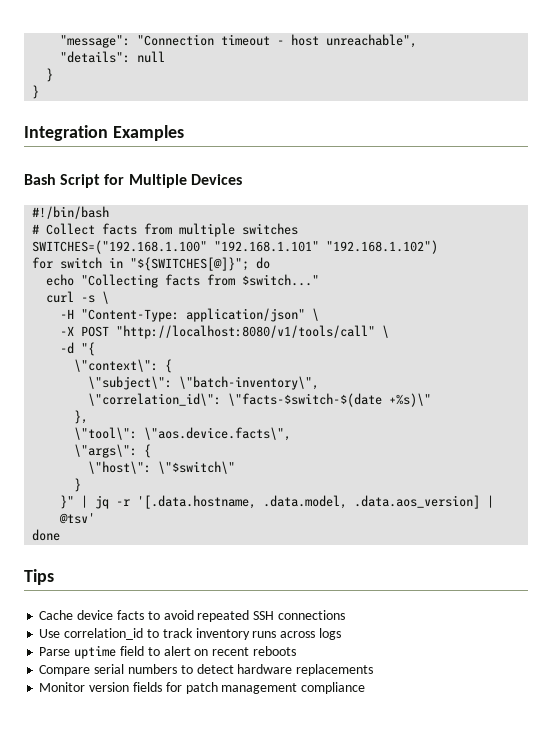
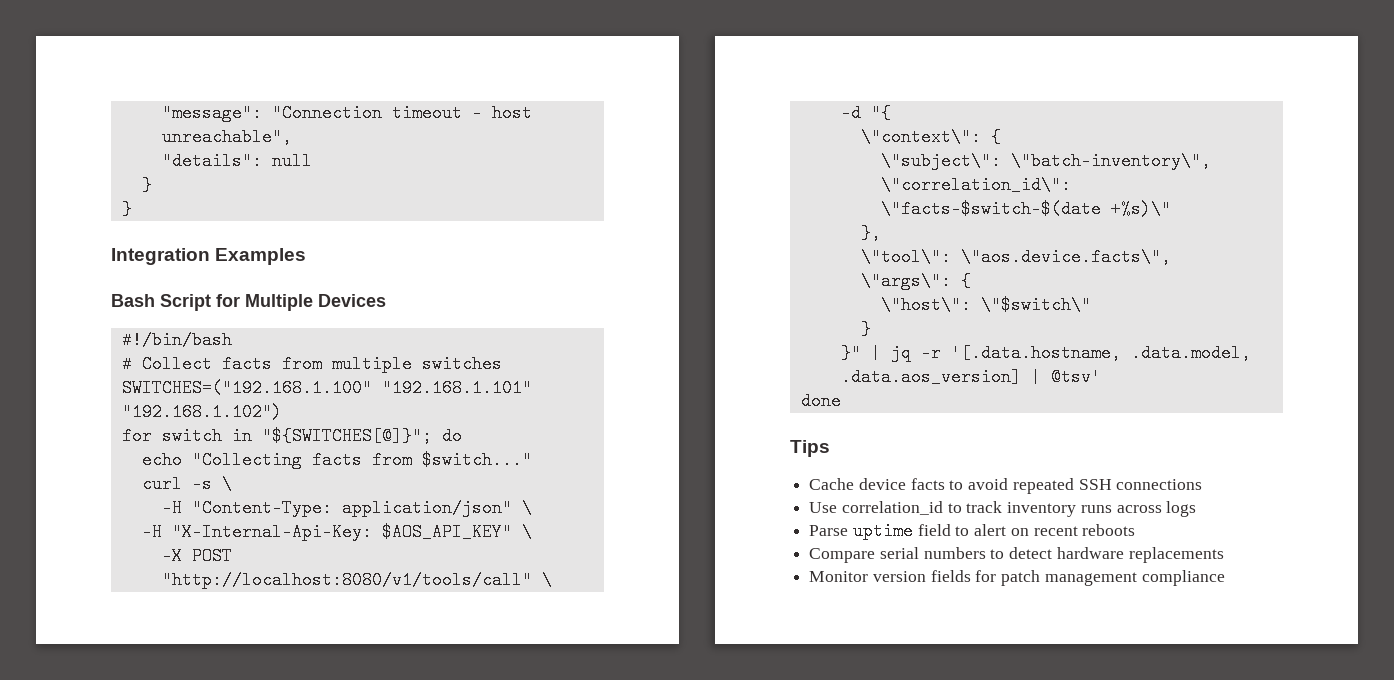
+ -H "X-Internal-Api-Key: $AOS_API_KEY" \

